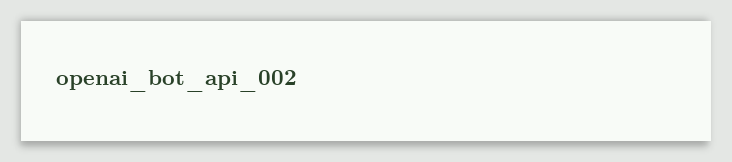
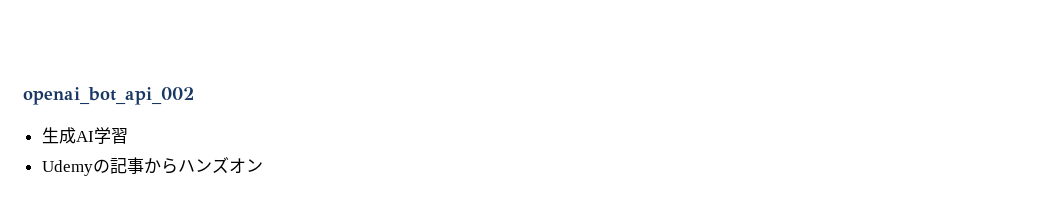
+ 生成AI学習
+ Udemyの記事からハンズオン

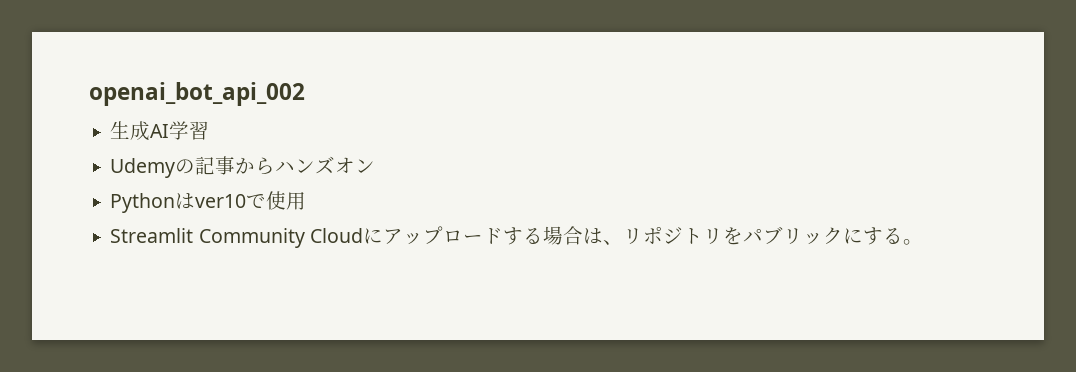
+ Pythonはver10で使用
+ Streamlit Community Cloudにアップロードする場合は、リポジトリをパブリックにする。

